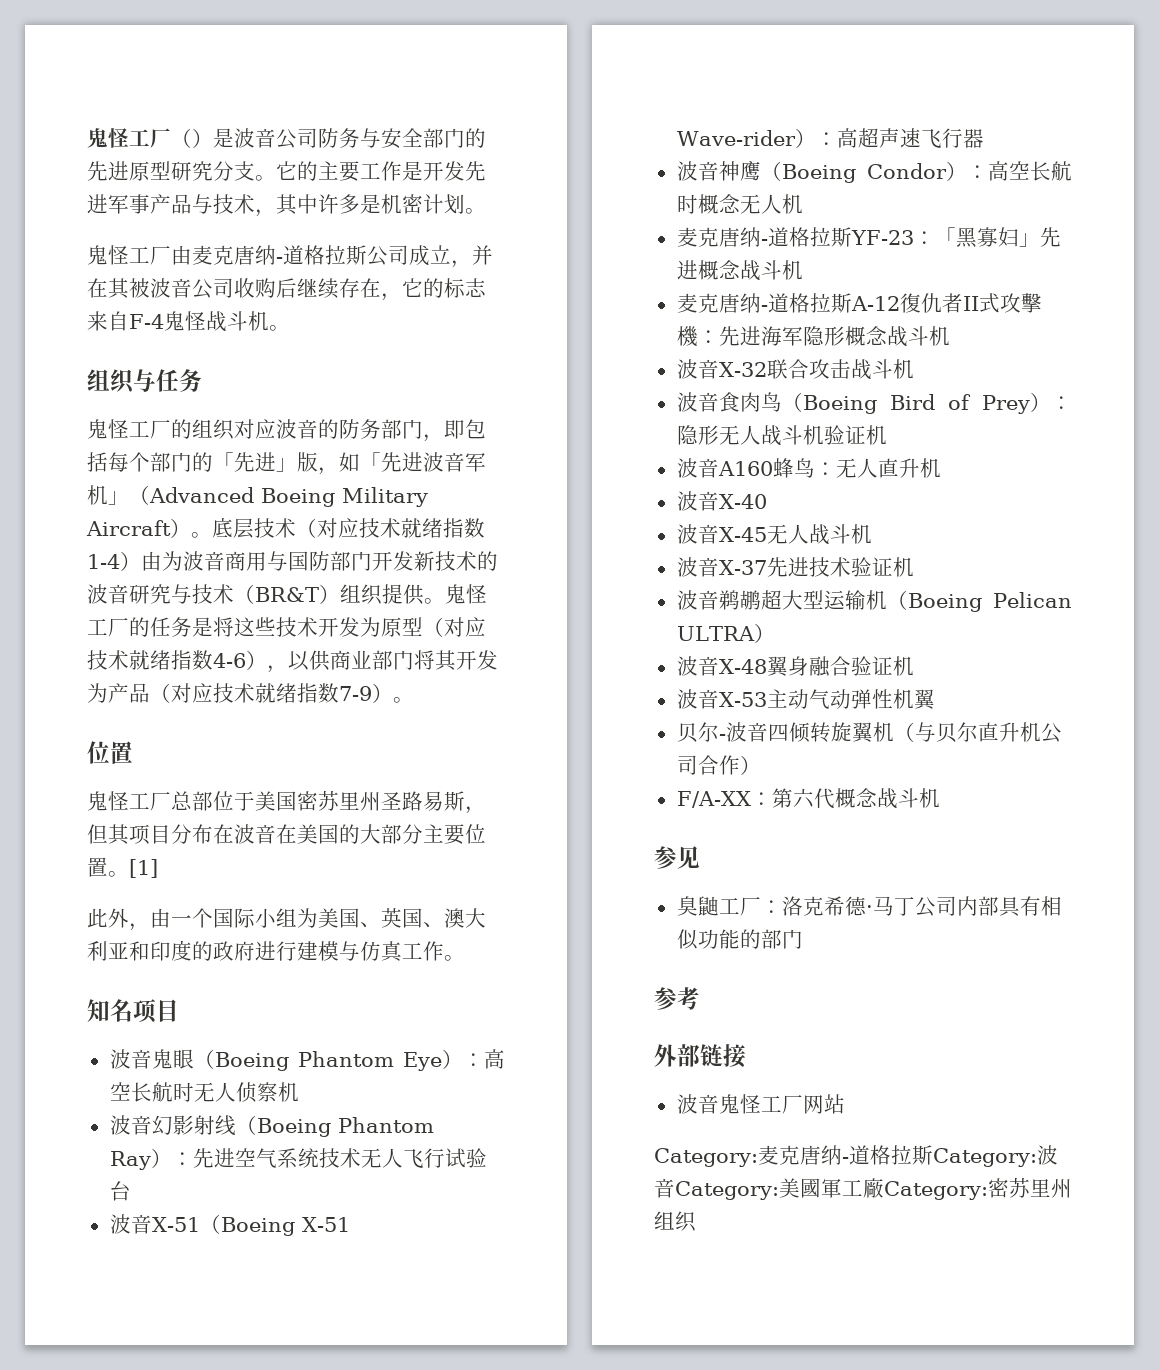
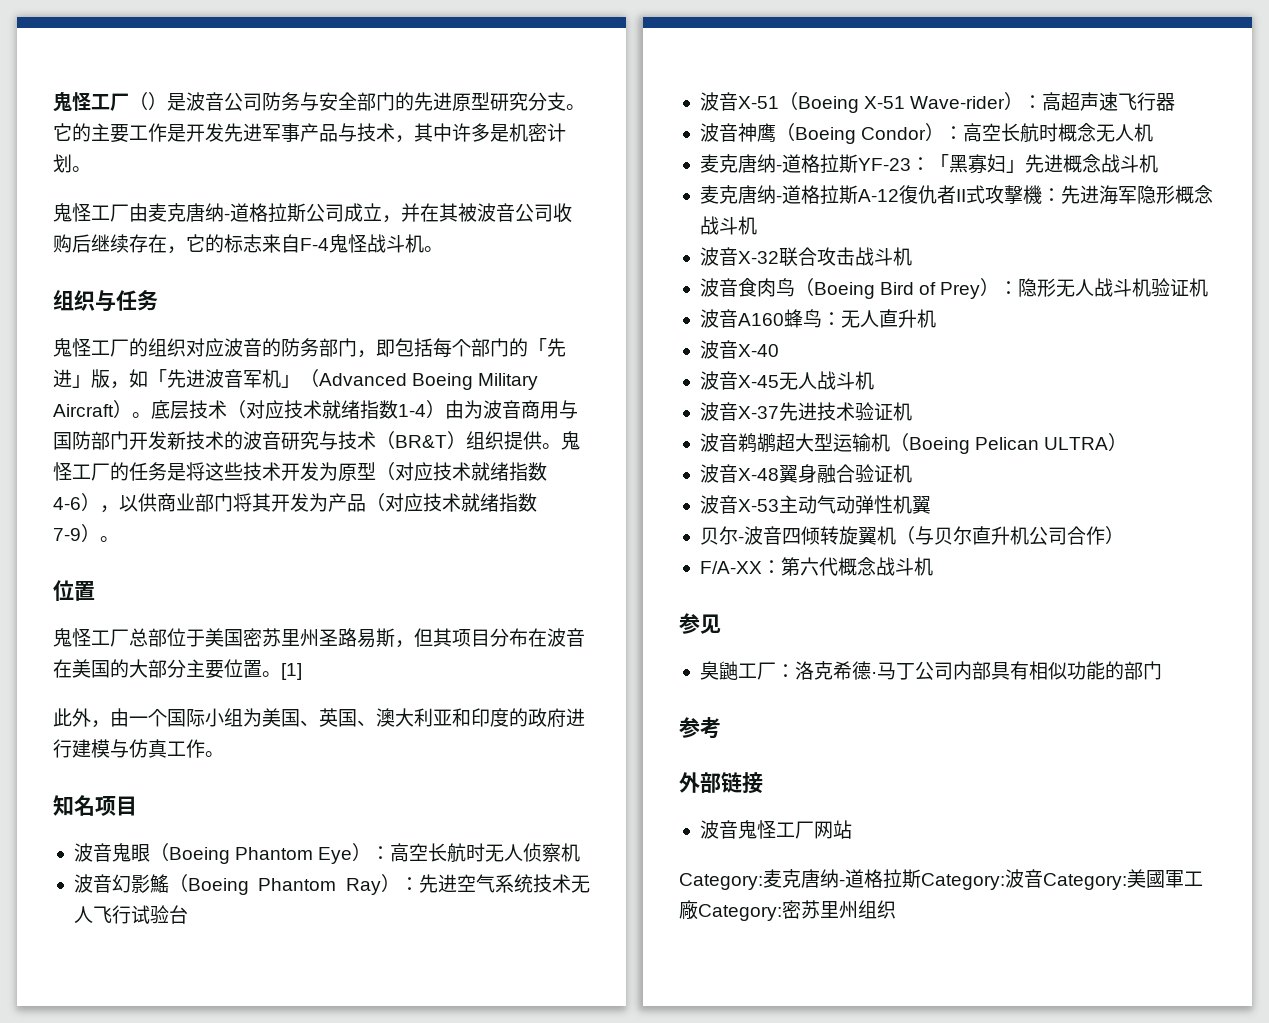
- 波音幻影射线（Boeing Phantom Ray）：先进空气系统技术无人飞行试验台
+ 波音幻影鰩（Boeing Phantom Ray）：先进空气系统技术无人飞行试验台

